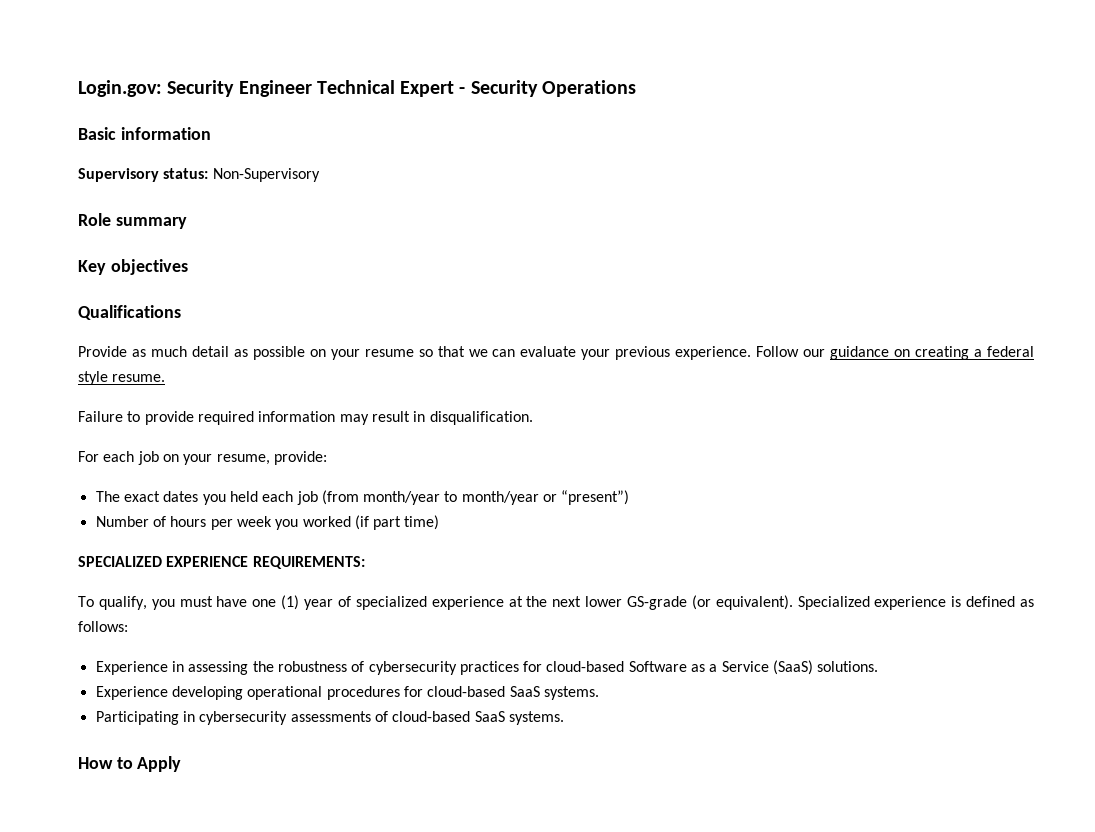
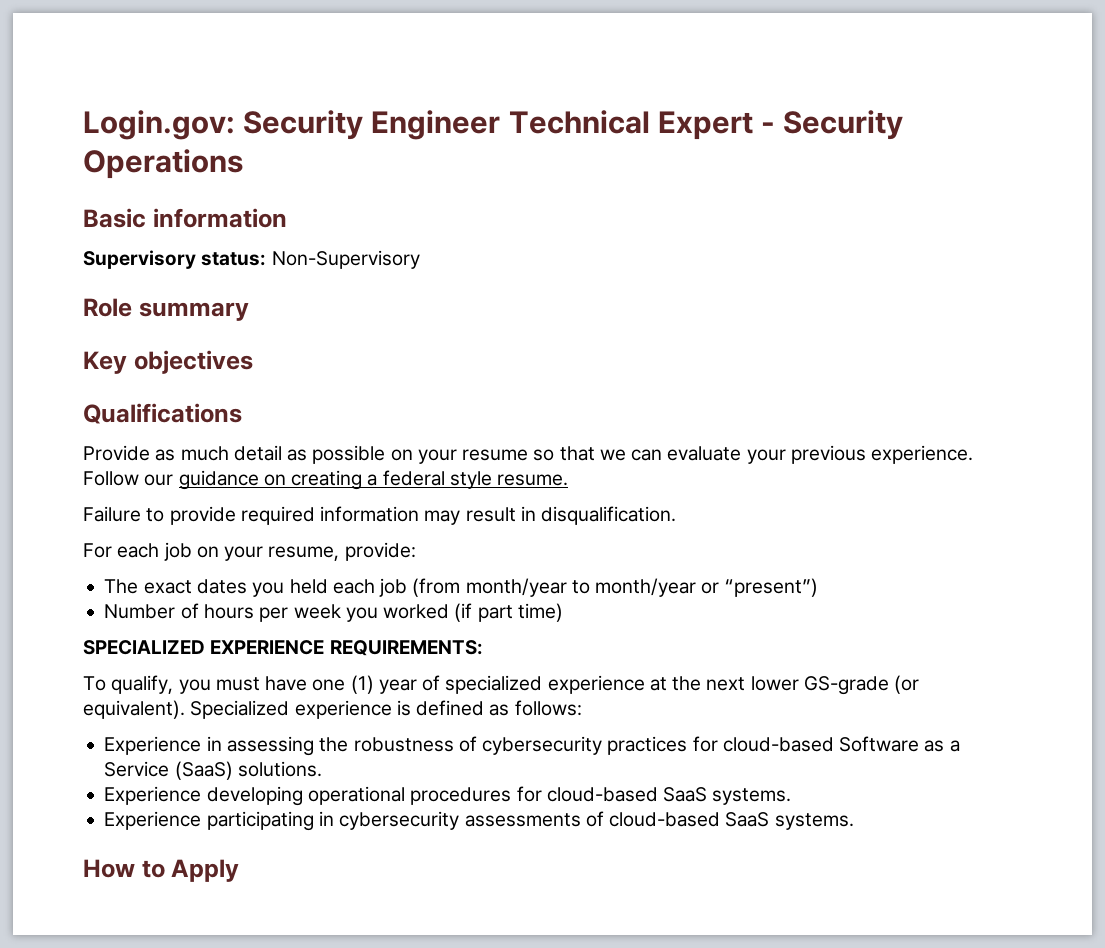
- Participating in cybersecurity assessments of cloud-based SaaS systems.
+ Experience participating in cybersecurity assessments of cloud-based SaaS systems.

